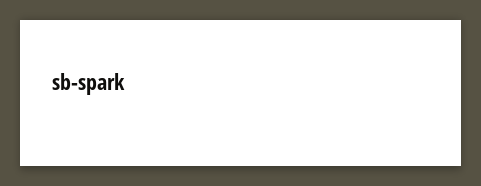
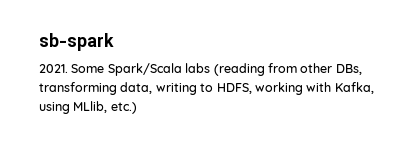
+ 2021. Some Spark/Scala labs (reading from other DBs, transforming data, writing to HDFS, working with Kafka, using MLlib, etc.)

